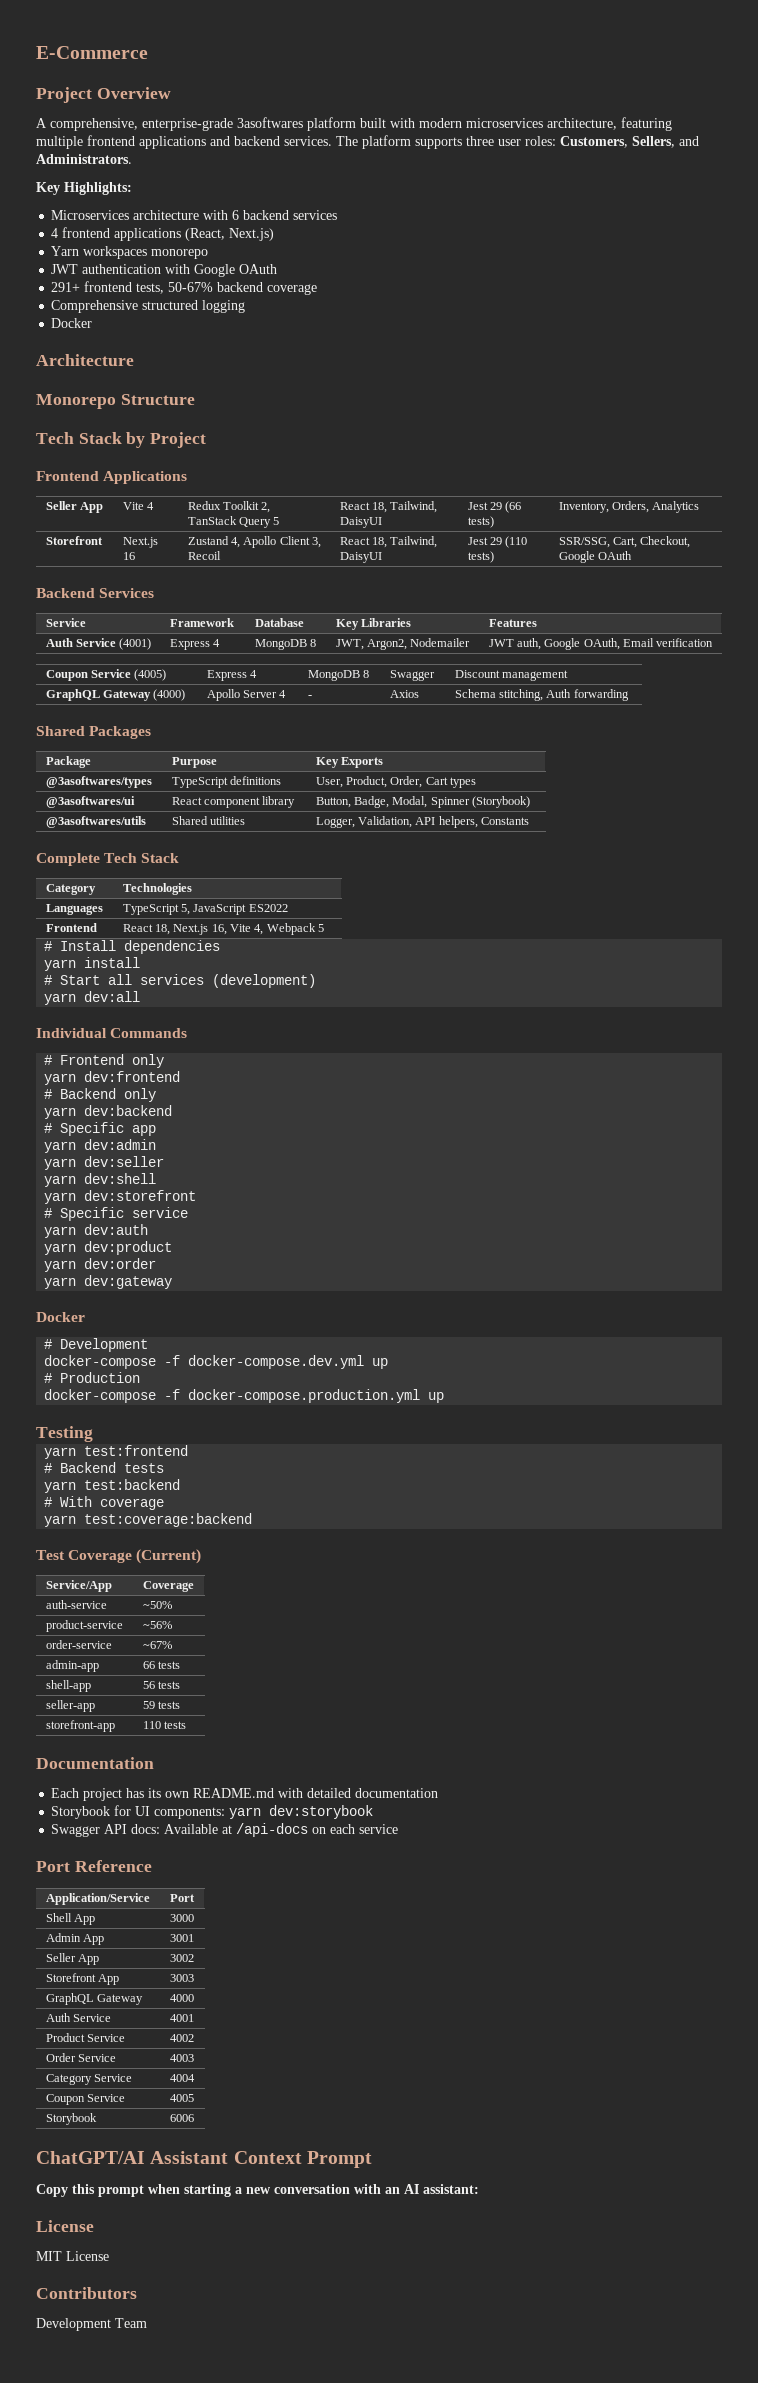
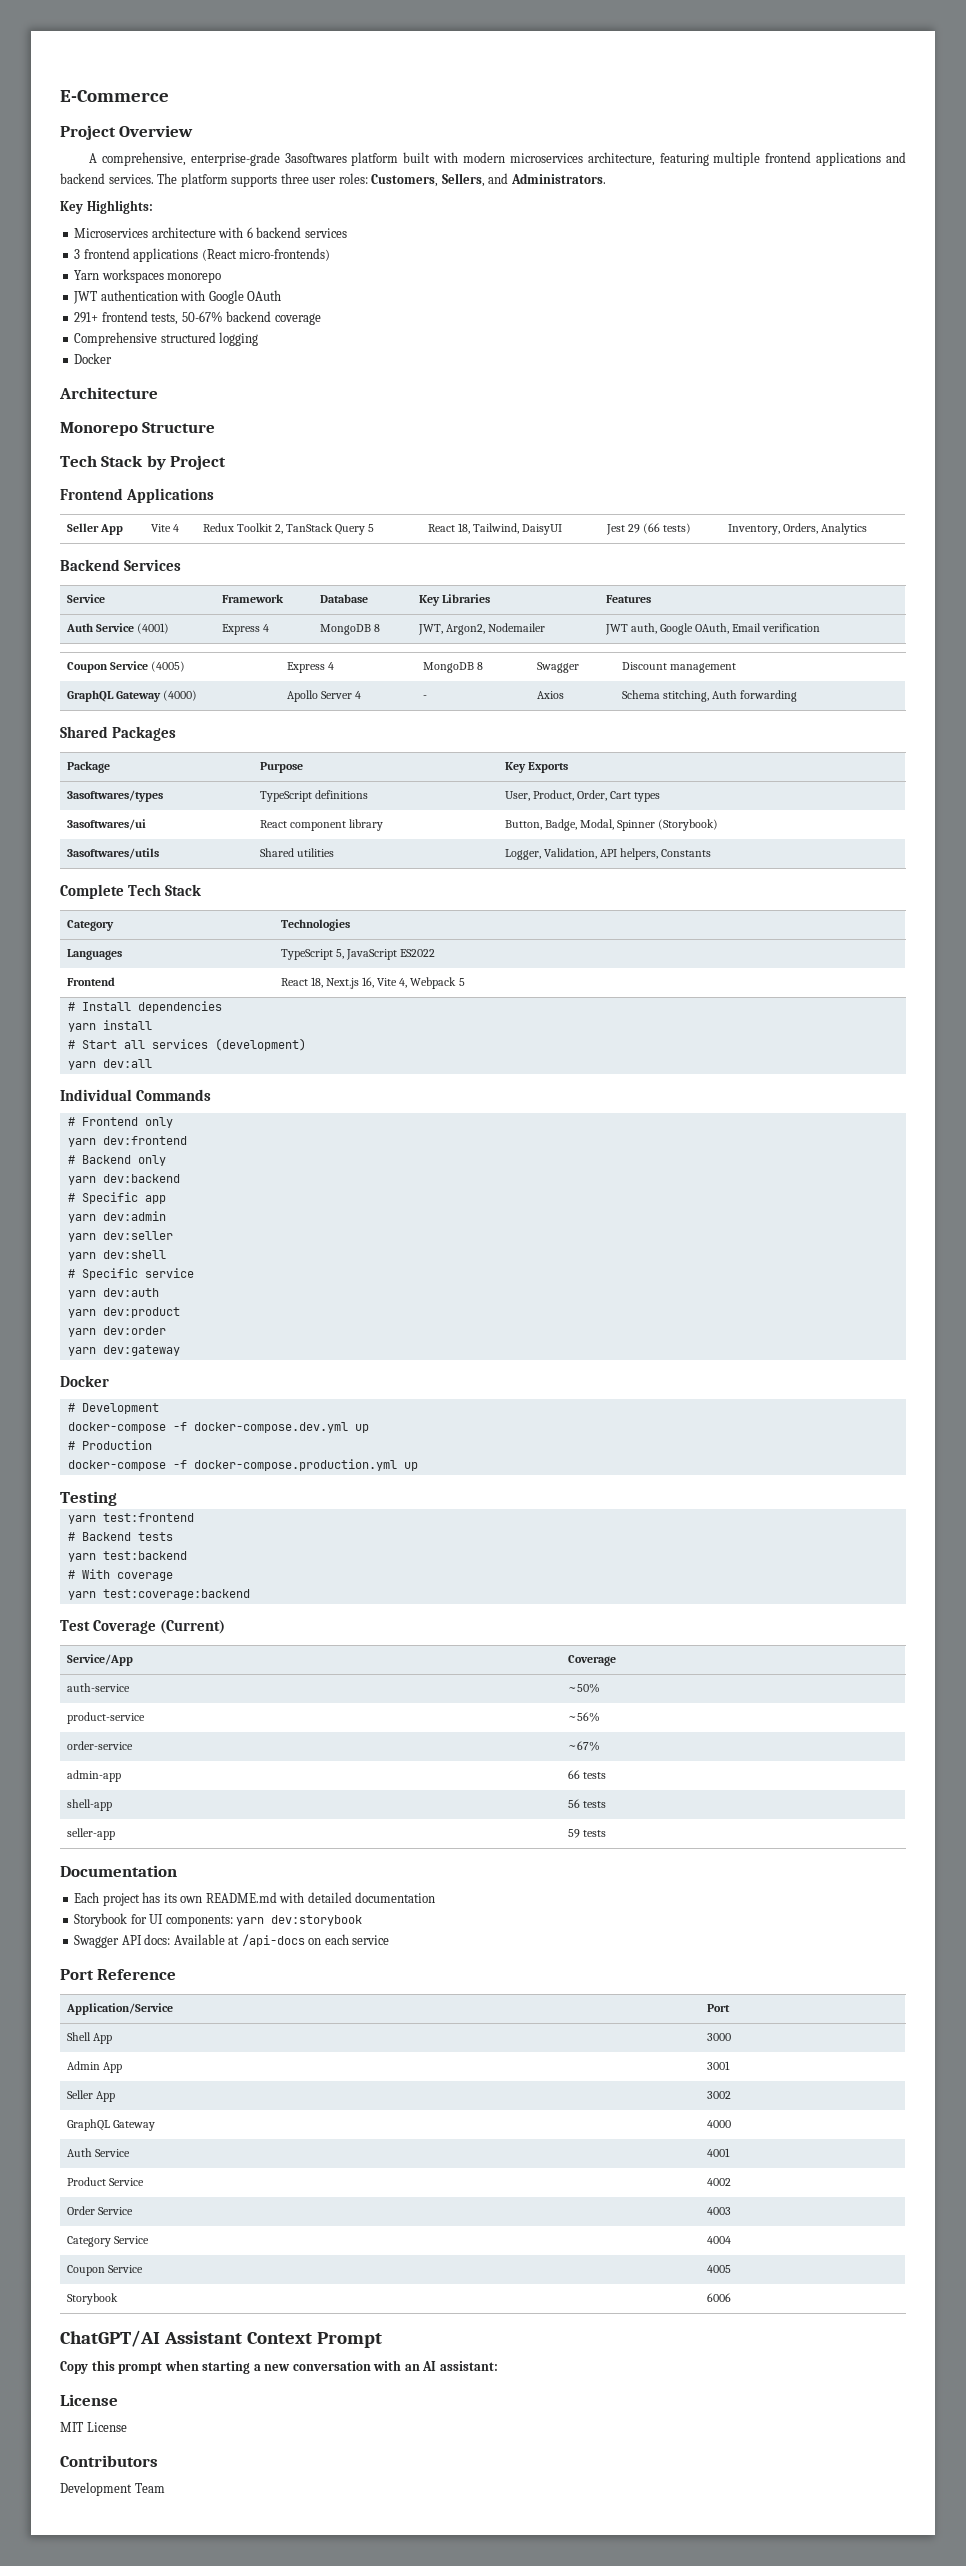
- 4 frontend applications (React, Next.js)
+ 3 frontend applications (React micro-frontends)
- Storefront | Next.js 16 | Zustand 4, Apollo Client 3, Recoil | React 18, Tailwind, DaisyUI | Jest 29 (110 tests) | SSR/SSG, Cart, Checkout, Google OAuth
- @3asoftwares/types | TypeScript definitions | User, Product, Order, Cart types
+ 3asoftwares/types | TypeScript definitions | User, Product, Order, Cart types
- @3asoftwares/ui | React component library | Button, Badge, Modal, Spinner (Storybook)
+ 3asoftwares/ui | React component library | Button, Badge, Modal, Spinner (Storybook)
- @3asoftwares/utils | Shared utilities | Logger, Validation, API helpers, Constants
+ 3asoftwares/utils | Shared utilities | Logger, Validation, API helpers, Constants
- yarn dev:storefront
- storefront-app | 110 tests
- Storefront App | 3003

